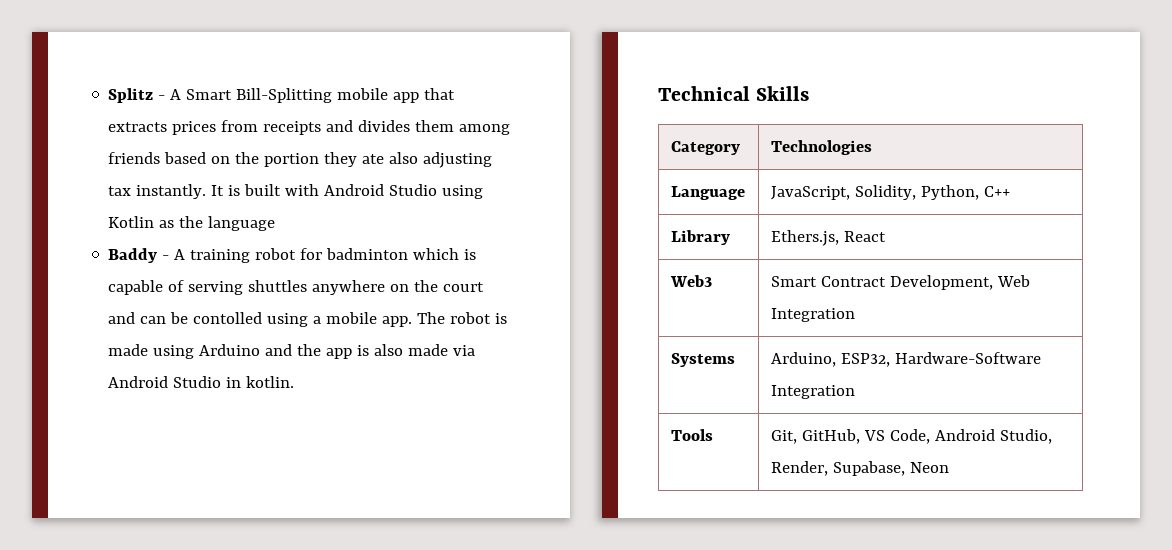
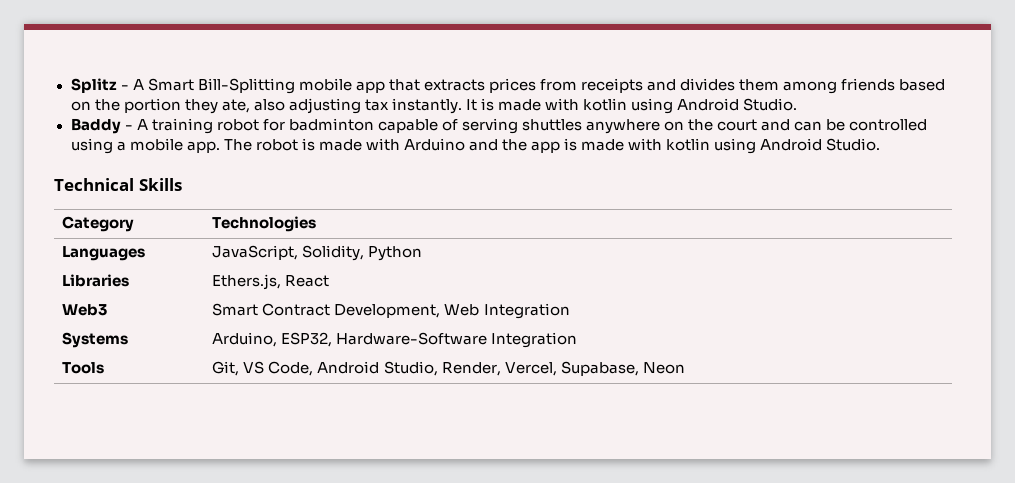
- Splitz - A Smart Bill-Splitting mobile app that extracts prices from receipts and divides them among friends based on the portion they ate also adjusting tax instantly.
+ Splitz - A Smart Bill-Splitting mobile app that extracts prices from receipts and divides them among friends based on the portion they ate, also adjusting tax instantly.
- It is built with Android Studio using Kotlin as the language
+ It is made with kotlin using Android Studio.
- Baddy - A training robot for badminton which is capable of serving shuttles anywhere on the court and can be contolled using a mobile app.
+ Baddy - A training robot for badminton capable of serving shuttles anywhere on the court and can be controlled using a mobile app.
- The robot is made using Arduino and the app is also made via Android Studio in kotlin.
+ The robot is made with Arduino and the app is made with kotlin using Android Studio.
- Language | JavaScript, Solidity, Python, C++
- Library | Ethers.js, React
+ Languages | JavaScript, Solidity, Python
+ Libraries | Ethers.js, React
- Tools | Git, GitHub, VS Code, Android Studio, Render, Supabase, Neon
+ Tools | Git, VS Code, Android Studio, Render, Vercel, Supabase, Neon

